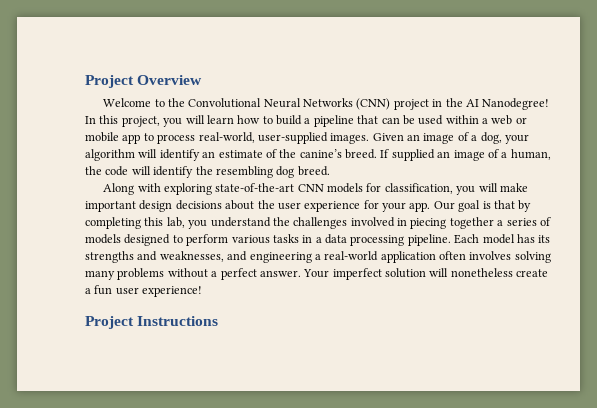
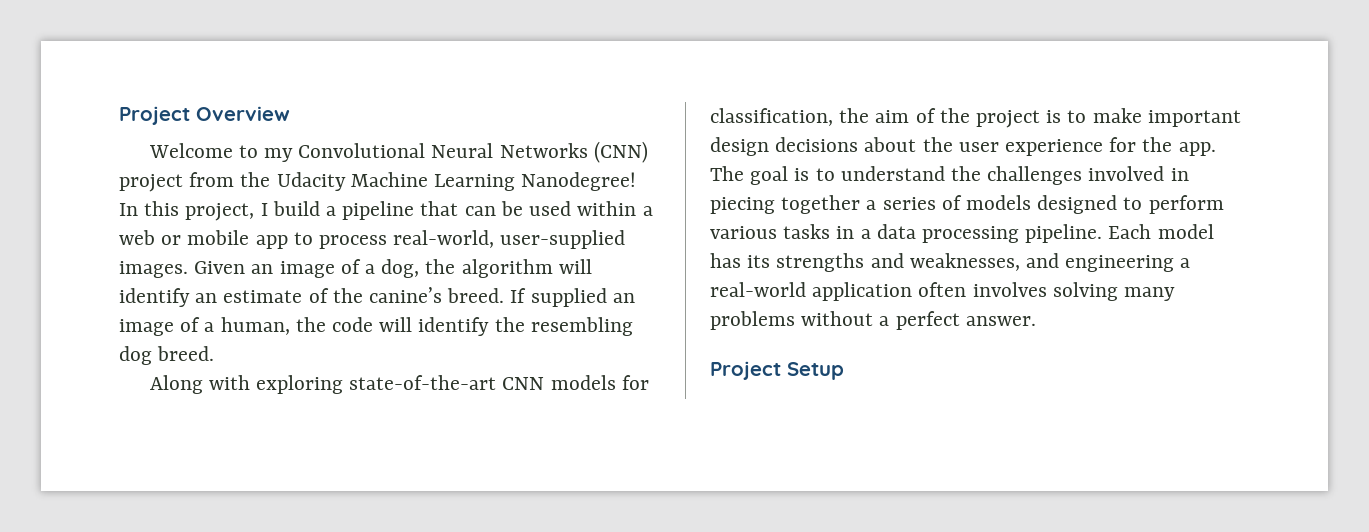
- Welcome to the Convolutional Neural Networks (CNN) project in the AI Nanodegree! In this project, you will learn how to build a pipeline that can be used within a web or mobile app to process real-world, user-supplied images.
+ Welcome to my Convolutional Neural Networks (CNN) project from the Udacity Machine Learning Nanodegree! In this project, I build a pipeline that can be used within a web or mobile app to process real-world, user-supplied images.
- Given an image of a dog, your algorithm will identify an estimate of the canine’s breed.
+ Given an image of a dog, the algorithm will identify an estimate of the canine’s breed.
- Along with exploring state-of-the-art CNN models for classification, you will make important design decisions about the user experience for your app. Our goal is that by completing this lab, you understand the challenges involved in piecing together a series of models designed to perform various tasks in a data processing pipeline.
+ Along with exploring state-of-the-art CNN models for classification, the aim of the project is to make important design decisions about the user experience for the app. The goal is to understand the challenges involved in piecing together a series of models designed to perform various tasks in a data processing pipeline.
- Each model has its strengths and weaknesses, and engineering a real-world application often involves solving many problems without a perfect answer. Your imperfect solution will nonetheless create a fun user experience!
- Project Instructions
+ Each model has its strengths and weaknesses, and engineering a real-world application often involves solving many problems without a perfect answer.
+ Project Setup

